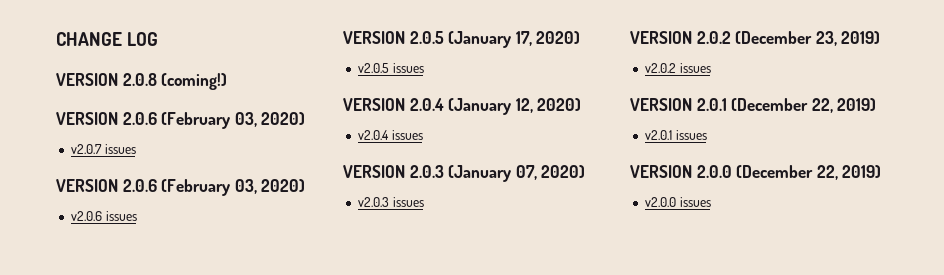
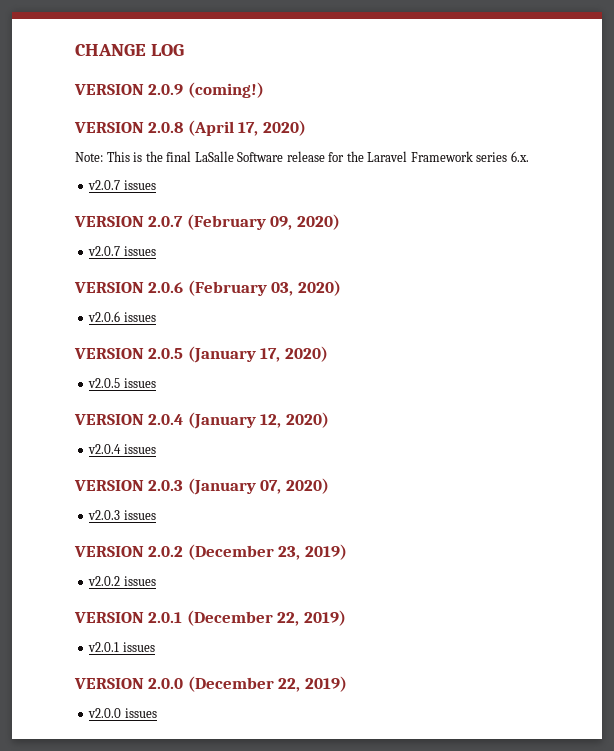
- VERSION 2.0.8 (coming!)
- VERSION 2.0.6 (February 03, 2020)
+ VERSION 2.0.9 (coming!)
+ VERSION 2.0.8 (April 17, 2020)
+ Note: This is the final LaSalle Software release for the Laravel Framework series 6.x.
+ v2.0.7 issues
+ VERSION 2.0.7 (February 09, 2020)

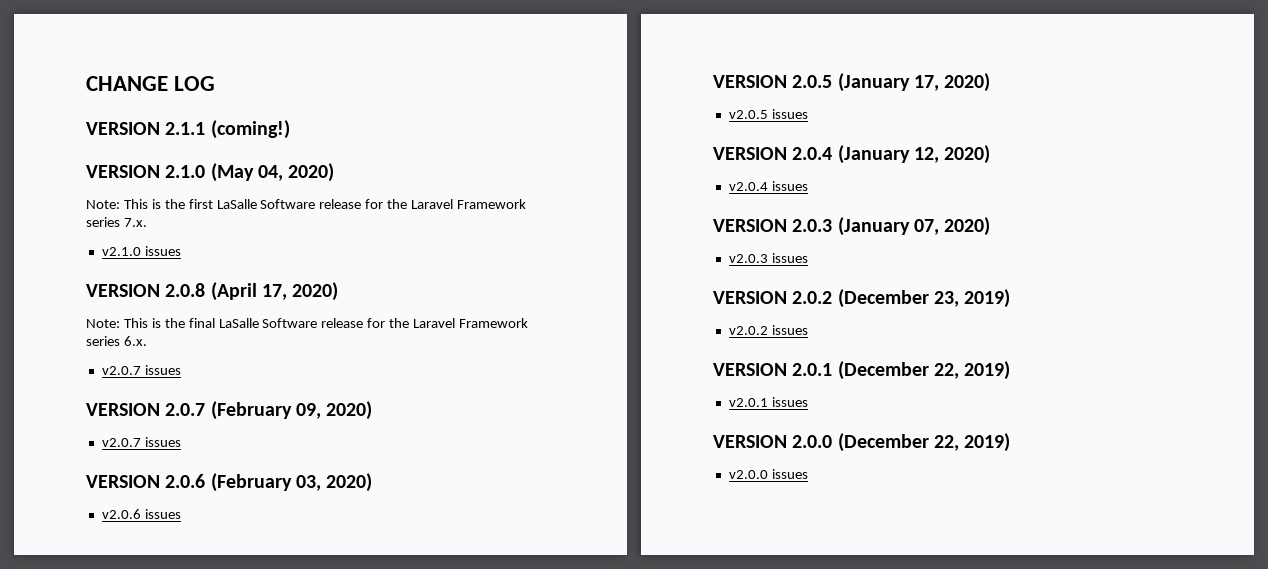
- VERSION 2.0.9 (coming!)
+ VERSION 2.1.1 (coming!)
+ VERSION 2.1.0 (May 04, 2020)
+ Note: This is the first LaSalle Software release for the Laravel Framework series 7.x.
+ v2.1.0 issues

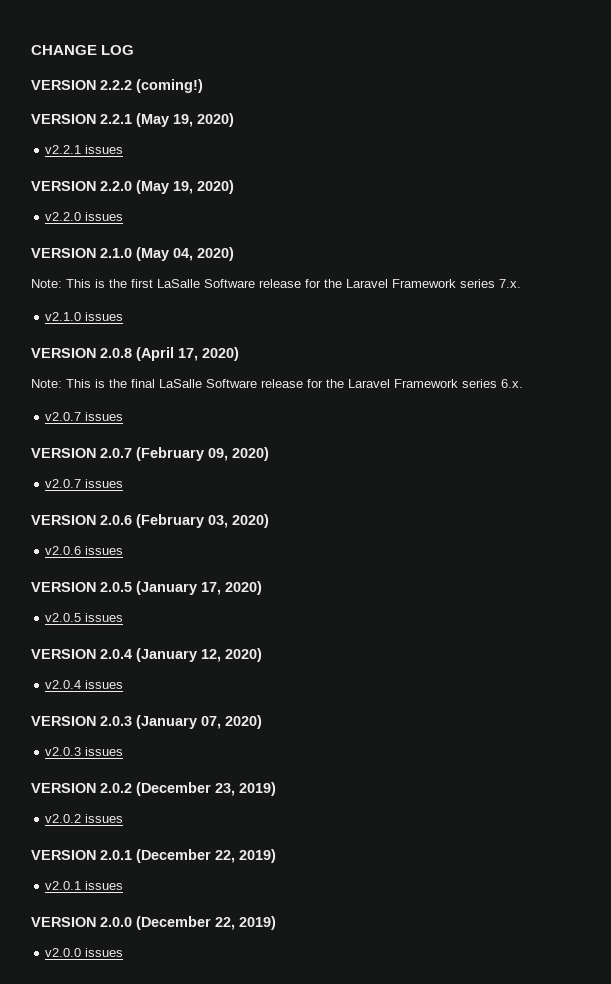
- VERSION 2.1.1 (coming!)
+ VERSION 2.2.2 (coming!)
+ VERSION 2.2.1 (May 19, 2020)
+ v2.2.1 issues
+ VERSION 2.2.0 (May 19, 2020)
+ v2.2.0 issues

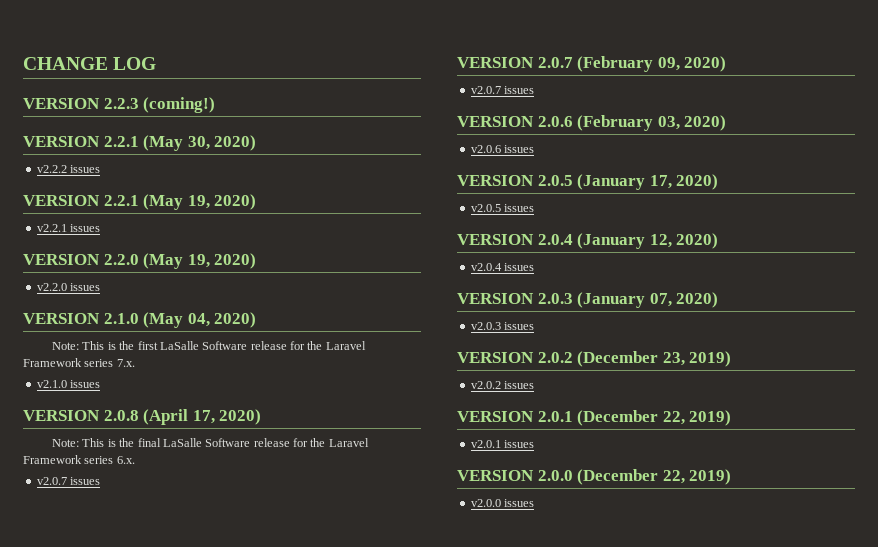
- VERSION 2.2.2 (coming!)
+ VERSION 2.2.3 (coming!)
+ VERSION 2.2.1 (May 30, 2020)
+ v2.2.2 issues

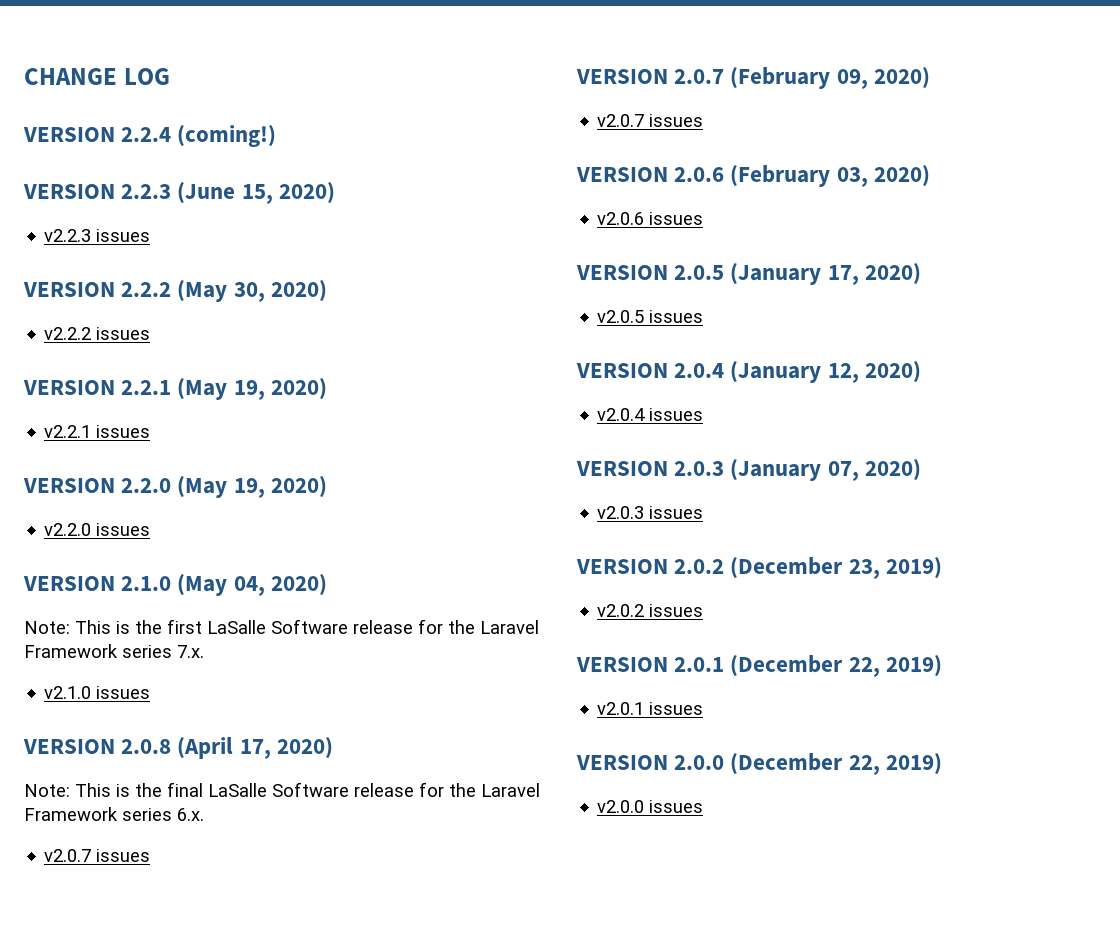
- VERSION 2.2.3 (coming!)
+ VERSION 2.2.4 (coming!)
- VERSION 2.2.1 (May 30, 2020)
+ VERSION 2.2.3 (June 15, 2020)
+ v2.2.3 issues
+ VERSION 2.2.2 (May 30, 2020)

